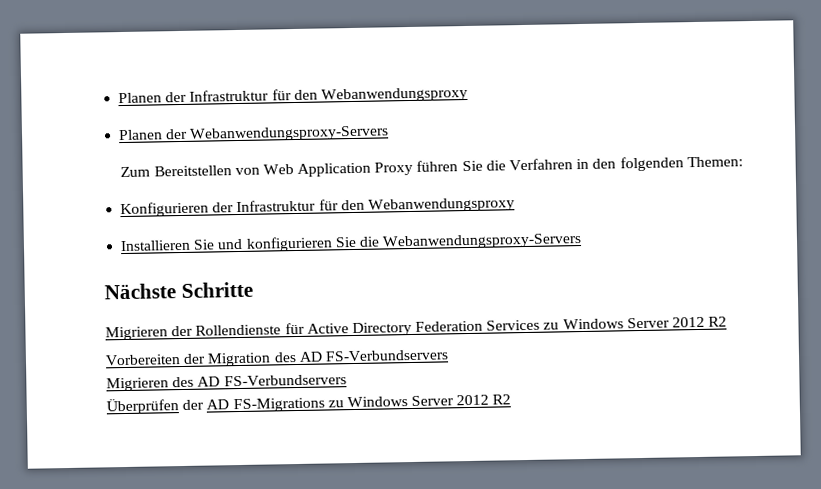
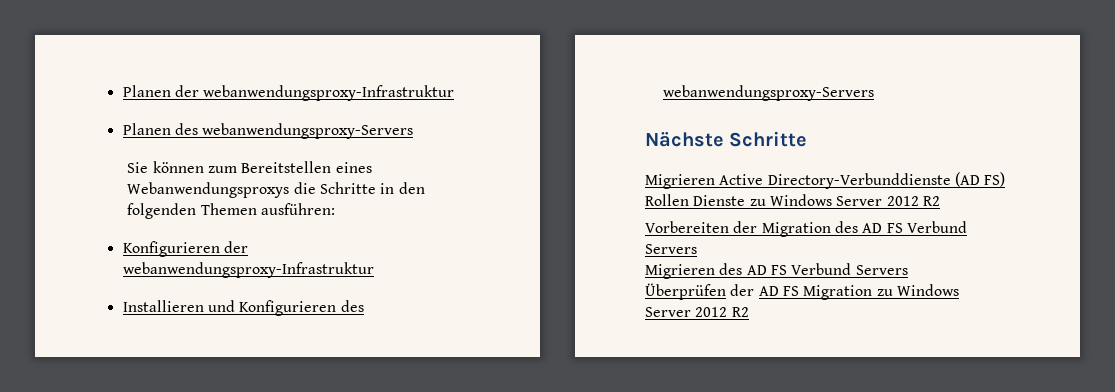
- Planen der Infrastruktur für den Webanwendungsproxy
- Planen der Webanwendungsproxy-Servers
- Zum Bereitstellen von Web Application Proxy führen Sie die Verfahren in den folgenden Themen:
+ Planen der webanwendungsproxy-Infrastruktur
+ Planen des webanwendungsproxy-Servers
+ Sie können zum Bereitstellen eines Webanwendungsproxys die Schritte in den folgenden Themen ausführen:
- Konfigurieren der Infrastruktur für den Webanwendungsproxy
- Installieren Sie und konfigurieren Sie die Webanwendungsproxy-Servers
+ Konfigurieren der webanwendungsproxy-Infrastruktur
+ Installieren und Konfigurieren des webanwendungsproxy-Servers
  Nächste Schritte
- Migrieren der Rollendienste für Active Directory Federation Services zu Windows Server 2012 R2
+ Migrieren Active Directory-Verbunddienste (AD FS) Rollen Dienste zu Windows Server 2012 R2
- Vorbereiten der Migration des AD FS-Verbundservers
+ Vorbereiten der Migration des AD FS Verbund Servers
- Migrieren des AD FS-Verbundservers
+ Migrieren des AD FS Verbund Servers
- Überprüfen der AD FS-Migrations zu Windows Server 2012 R2
+ Überprüfen der AD FS Migration zu Windows Server 2012 R2

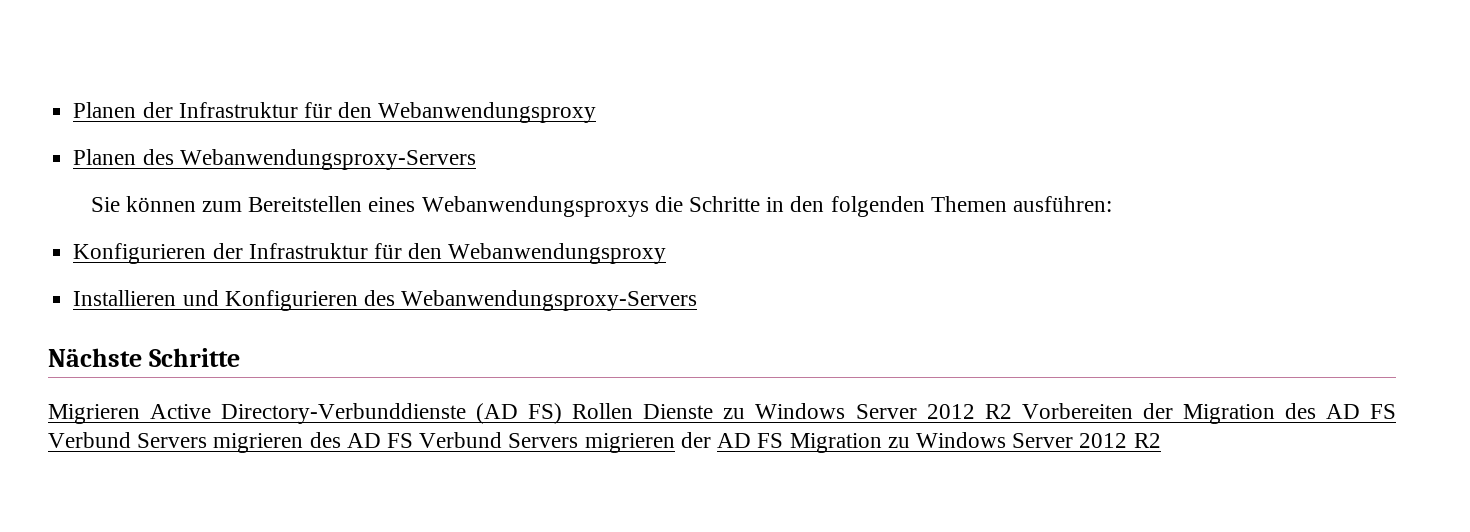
- Planen der webanwendungsproxy-Infrastruktur
+ Planen der Infrastruktur für den Webanwendungsproxy
- Planen des webanwendungsproxy-Servers
+ Planen des Webanwendungsproxy-Servers
- Konfigurieren der webanwendungsproxy-Infrastruktur
+ Konfigurieren der Infrastruktur für den Webanwendungsproxy
- Installieren und Konfigurieren des webanwendungsproxy-Servers
+ Installieren und Konfigurieren des Webanwendungsproxy-Servers
- Migrieren Active Directory-Verbunddienste (AD FS) Rollen Dienste zu Windows Server 2012 R2
- Vorbereiten der Migration des AD FS Verbund Servers
- Migrieren des AD FS Verbund Servers
- Überprüfen der AD FS Migration zu Windows Server 2012 R2
+ Migrieren Active Directory-Verbunddienste (AD FS) Rollen Dienste zu Windows Server 2012 R2 Vorbereiten der Migration des AD FS Verbund Servers migrieren des AD FS Verbund Servers migrieren der AD FS Migration zu Windows Server 2012 R2

